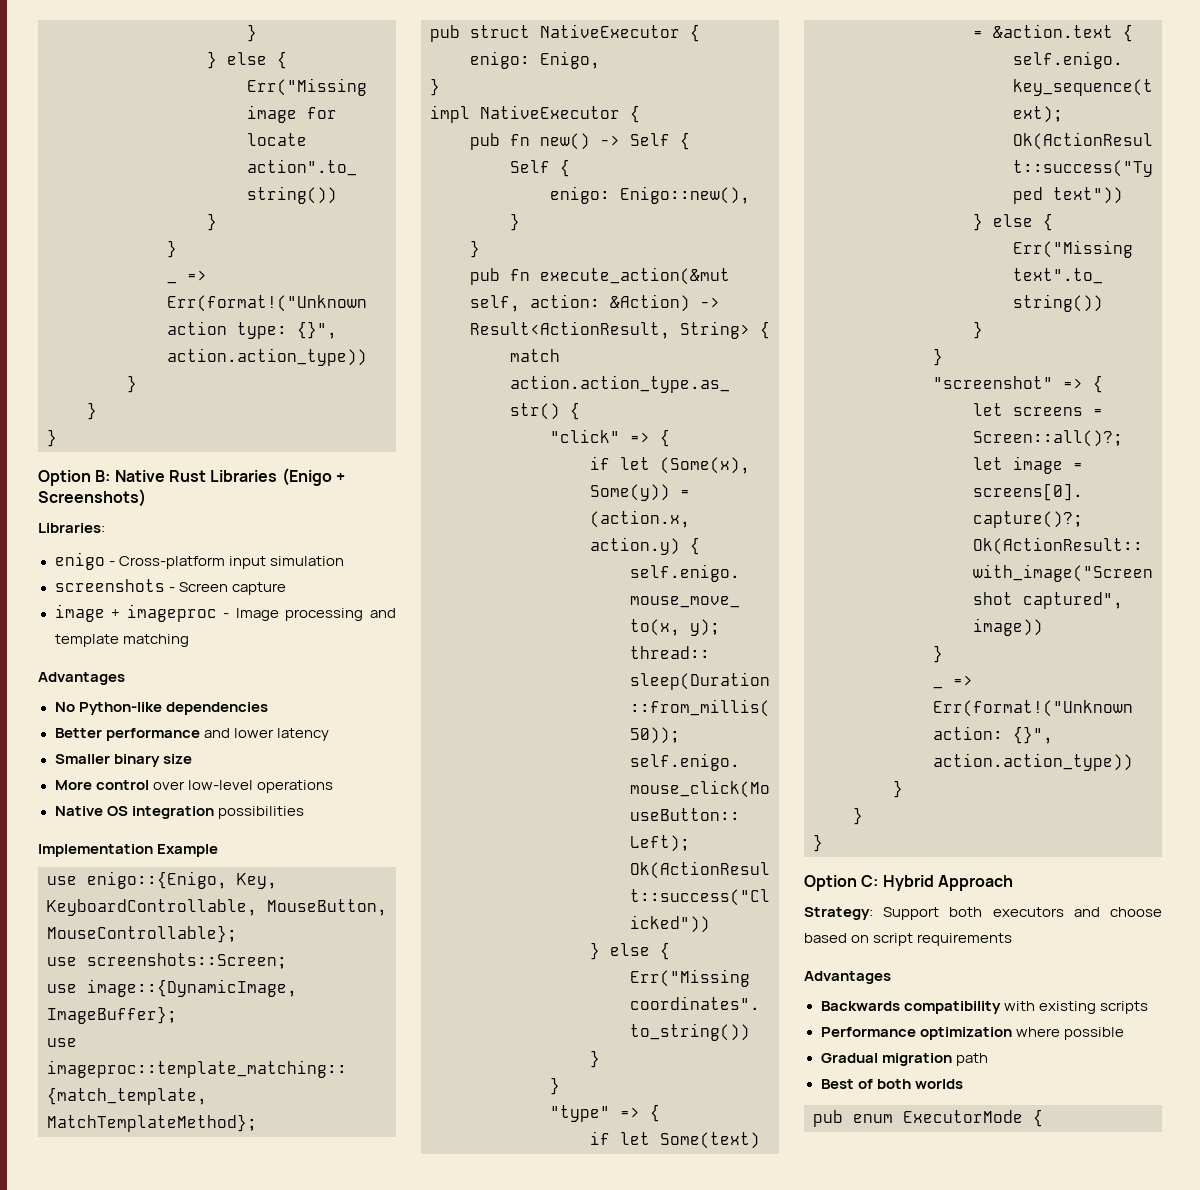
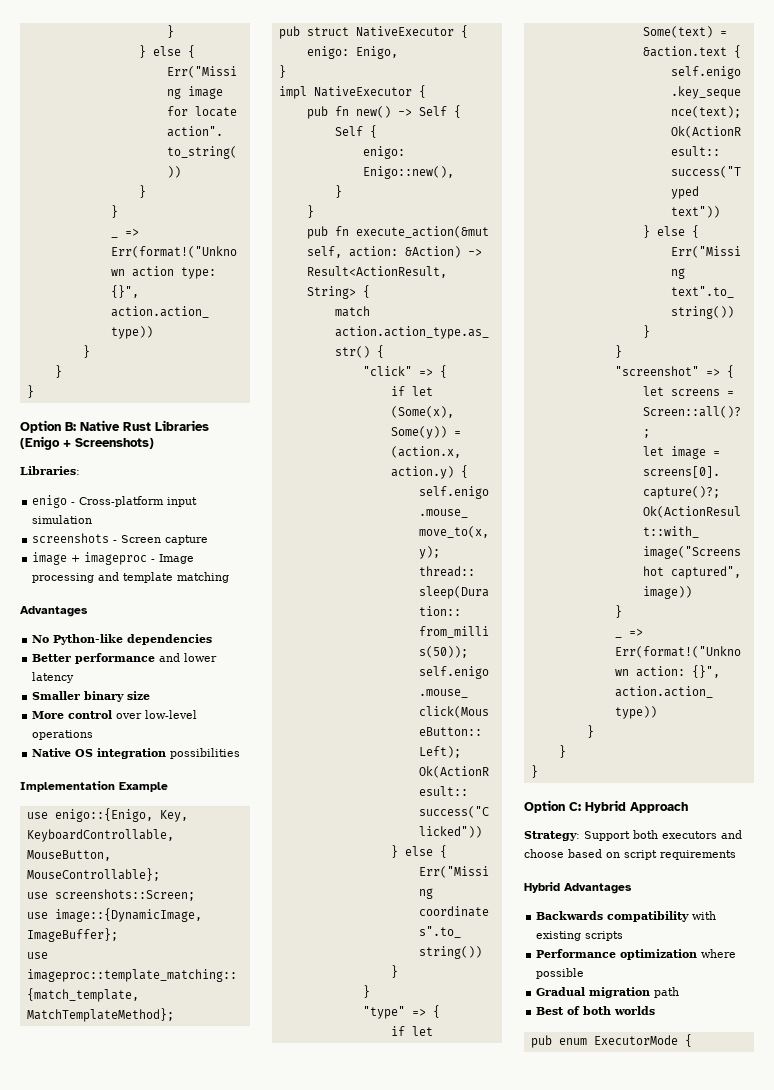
  Strategy: Support both executors and choose based on script requirements
- Advantages
+ Hybrid Advantages

